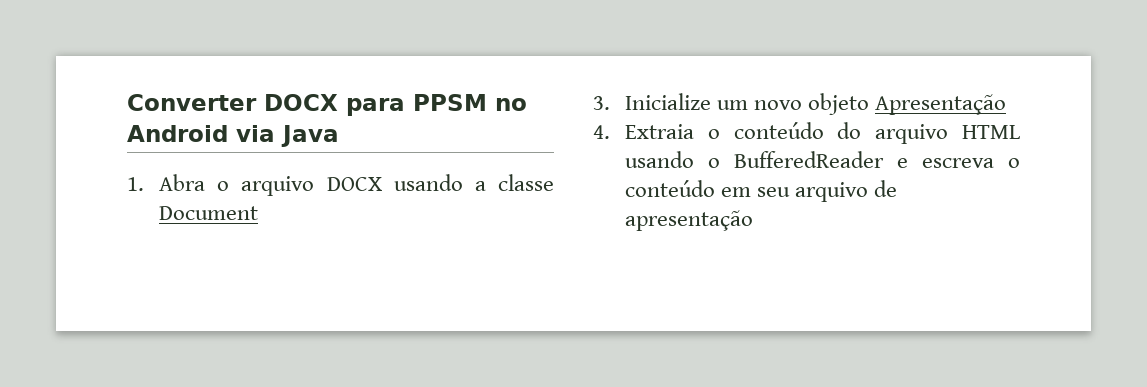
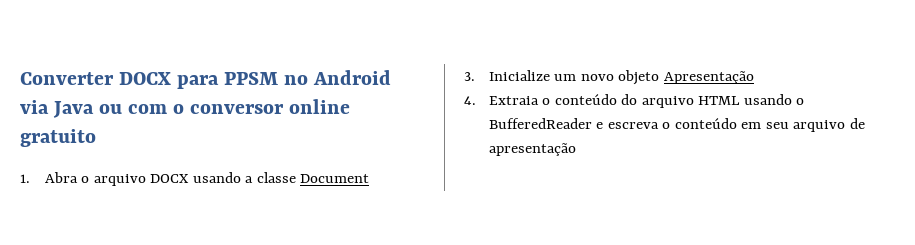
- Converter DOCX para PPSM no Android via Java
+ Converter DOCX para PPSM no Android via Java ou com o conversor online gratuito

